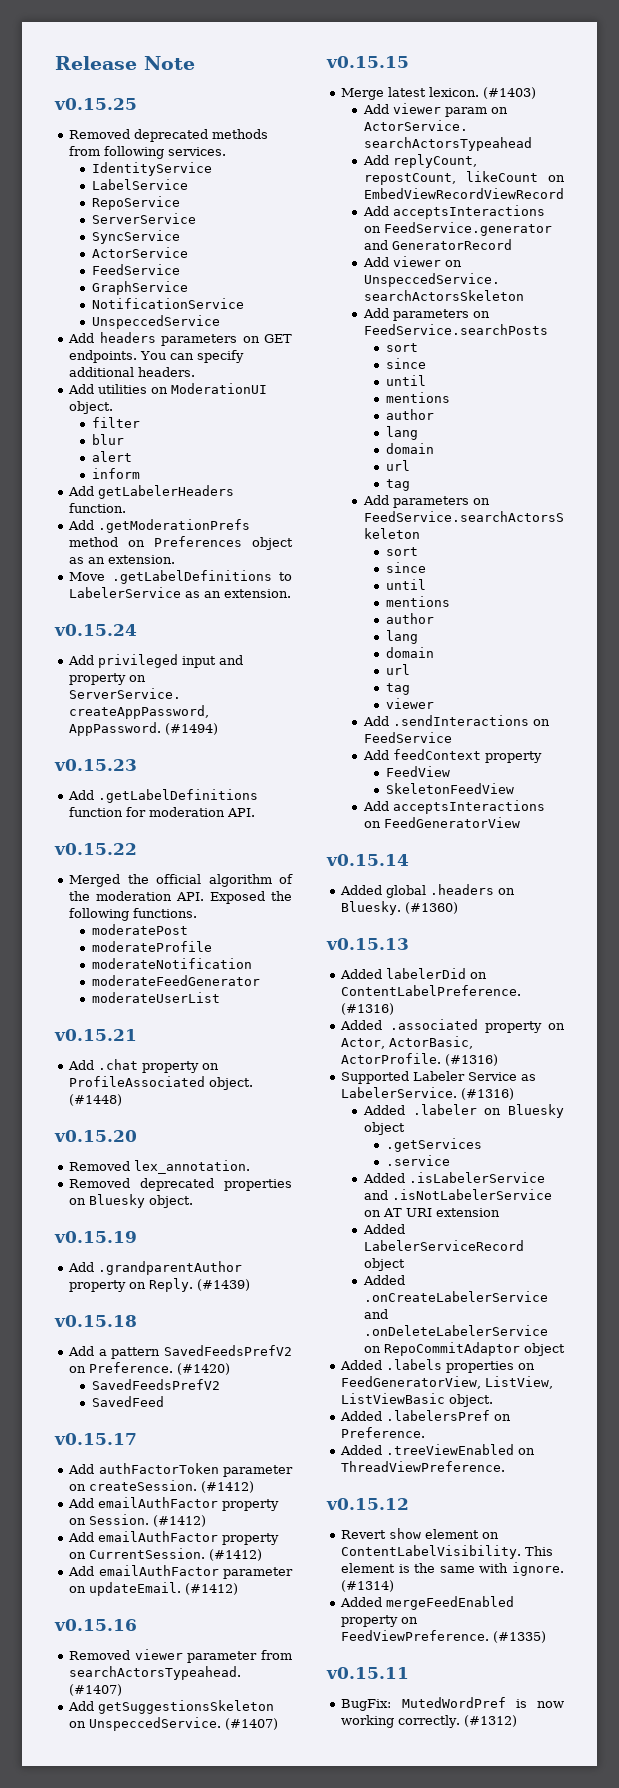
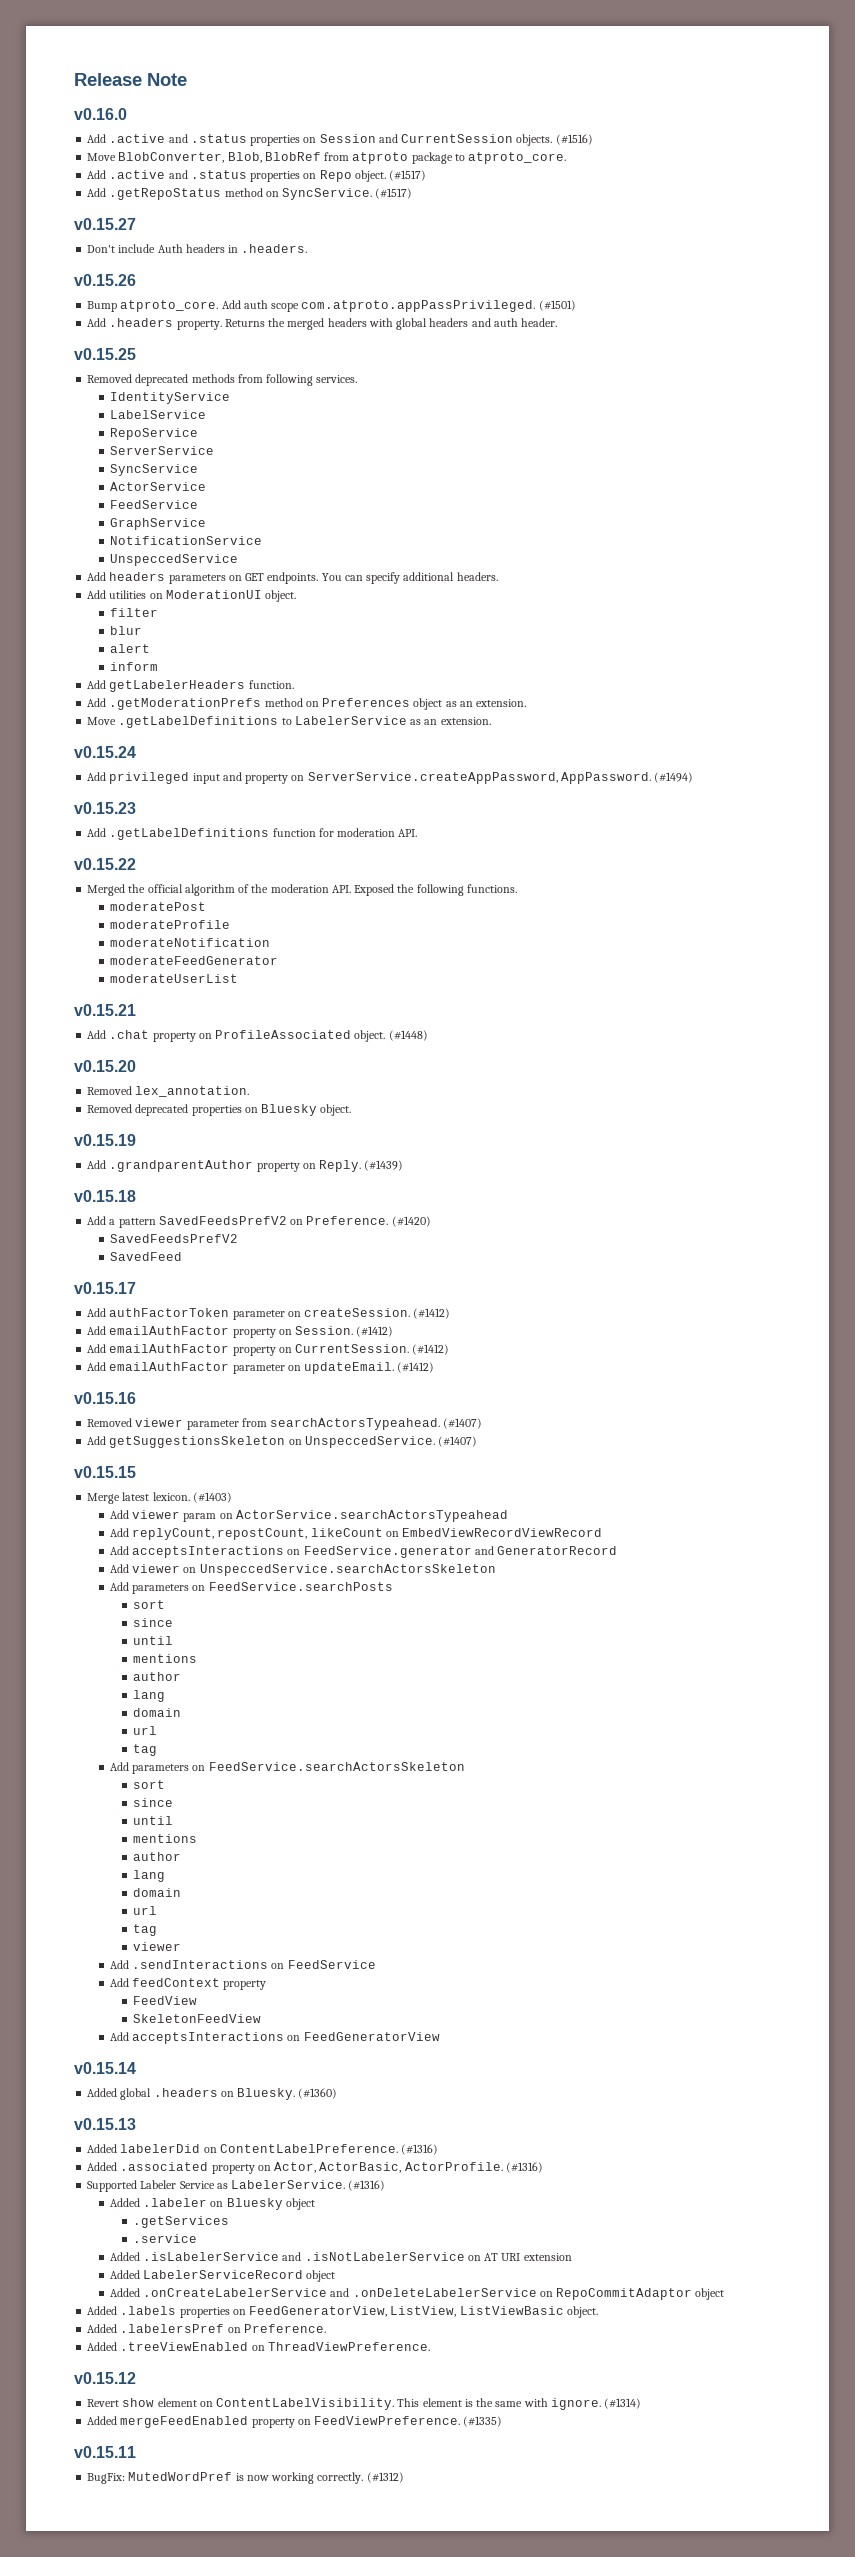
+ v0.16.0
+ Add .active and .status properties on Session and CurrentSession objects. (#1516)
+ Move BlobConverter, Blob, BlobRef from atproto package to atproto_core.
+ Add .active and .status properties on Repo object. (#1517)
+ Add .getRepoStatus method on SyncService. (#1517)
+ v0.15.27
+ Don't include Auth headers in .headers.
+ v0.15.26
+ Bump atproto_core. Add auth scope com.atproto.appPassPrivileged. (#1501)
+ Add .headers property. Returns the merged headers with global headers and auth header.

